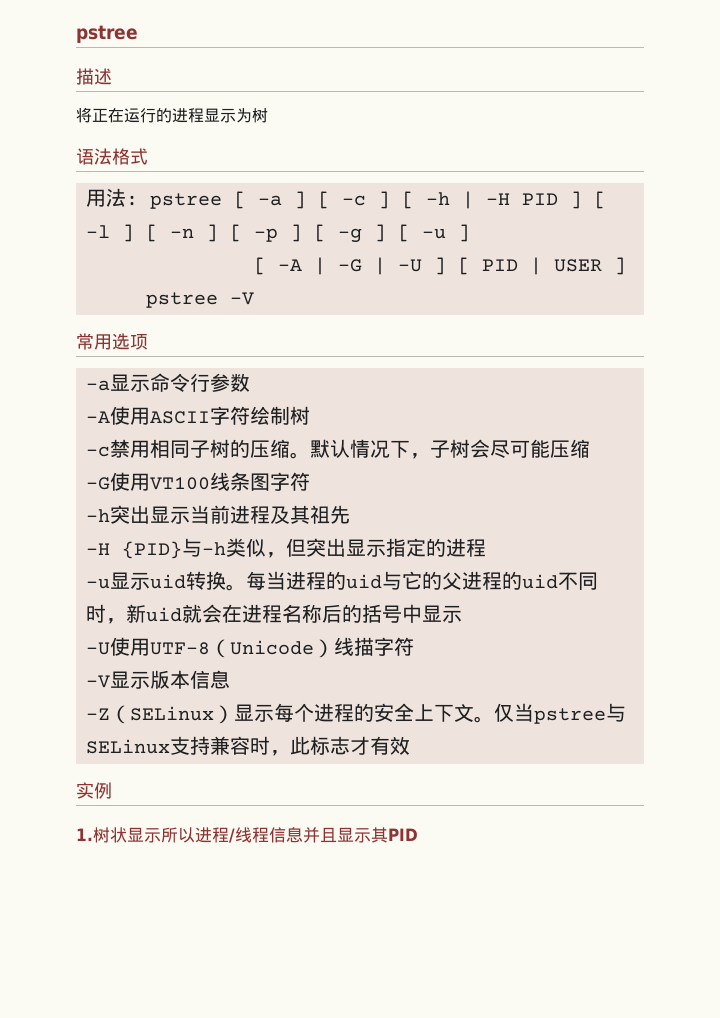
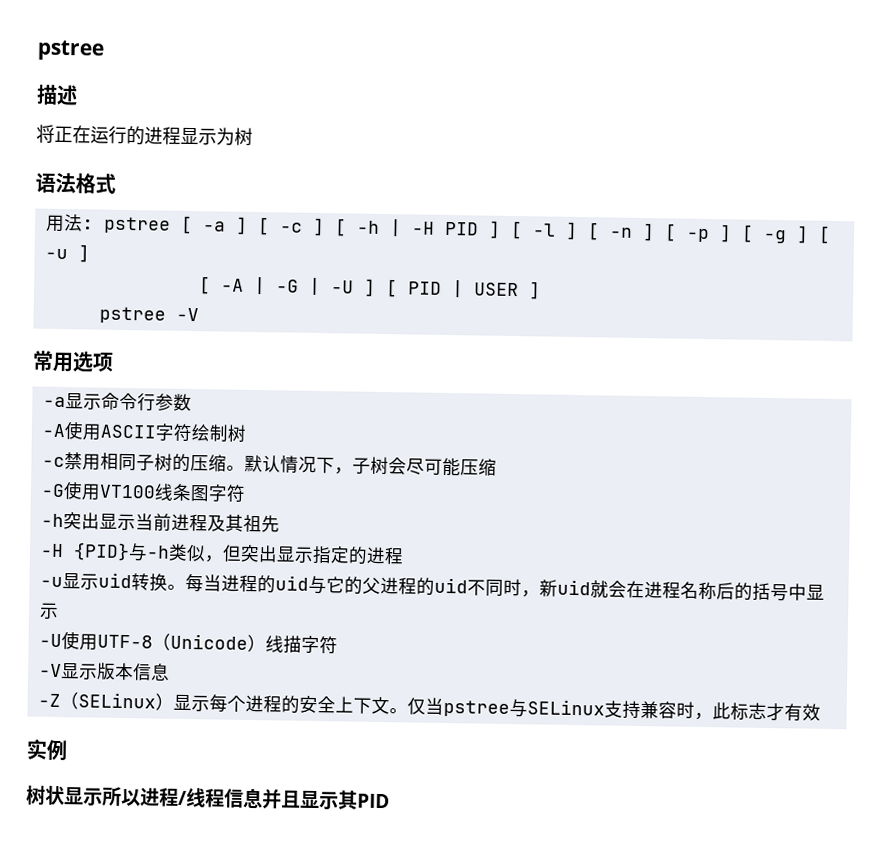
- 1.树状显示所以进程/线程信息并且显示其PID
+ 树状显示所以进程/线程信息并且显示其PID

